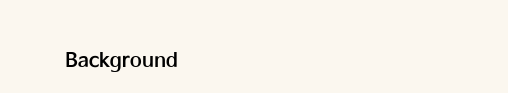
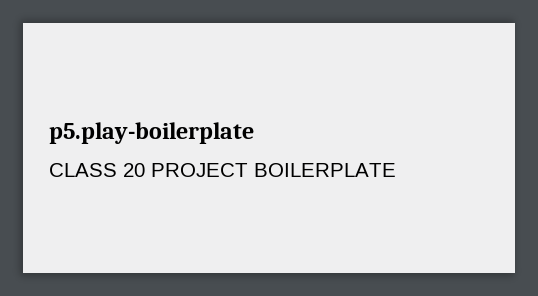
- Background
+ p5.play-boilerplate
+ CLASS 20 PROJECT BOILERPLATE

